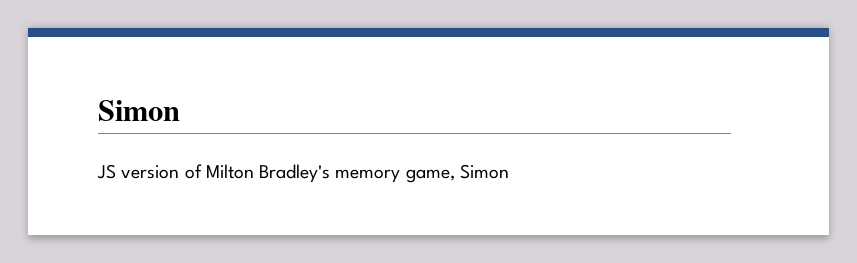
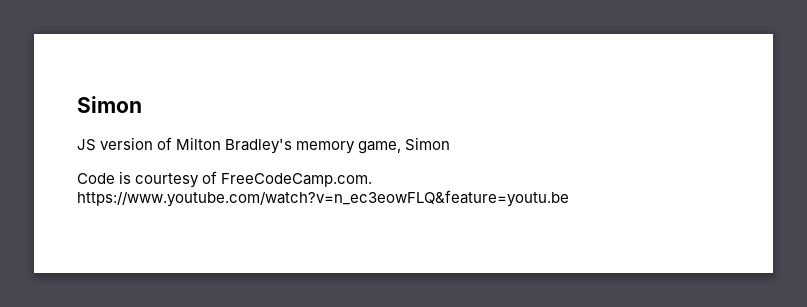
+ Code is courtesy of FreeCodeCamp.com. https://www.youtube.com/watch?v=n_ec3eowFLQ&feature=youtu.be

